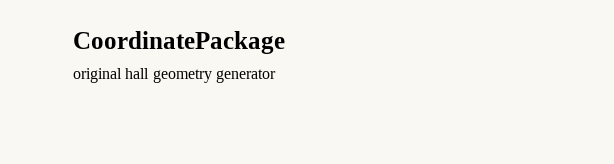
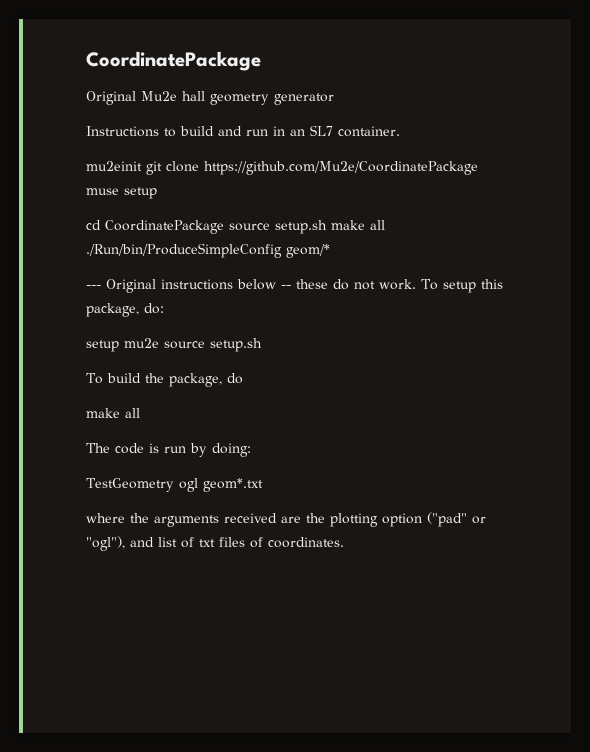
- original hall geometry generator
+ Original Mu2e hall geometry generator
+ Instructions to build and run in an SL7 container.
+ mu2einit git clone https://github.com/Mu2e/CoordinatePackage muse setup
+ cd CoordinatePackage source setup.sh make all ./Run/bin/ProduceSimpleConfig geom/*
+ --- Original instructions below -- these do not work. To setup this package, do:
+ setup mu2e source setup.sh
+ To build the package, do
+ make all
+ The code is run by doing:
+ TestGeometry ogl geom*.txt
+ where the arguments received are the plotting option ("pad" or "ogl"), and list of txt files of coordinates.

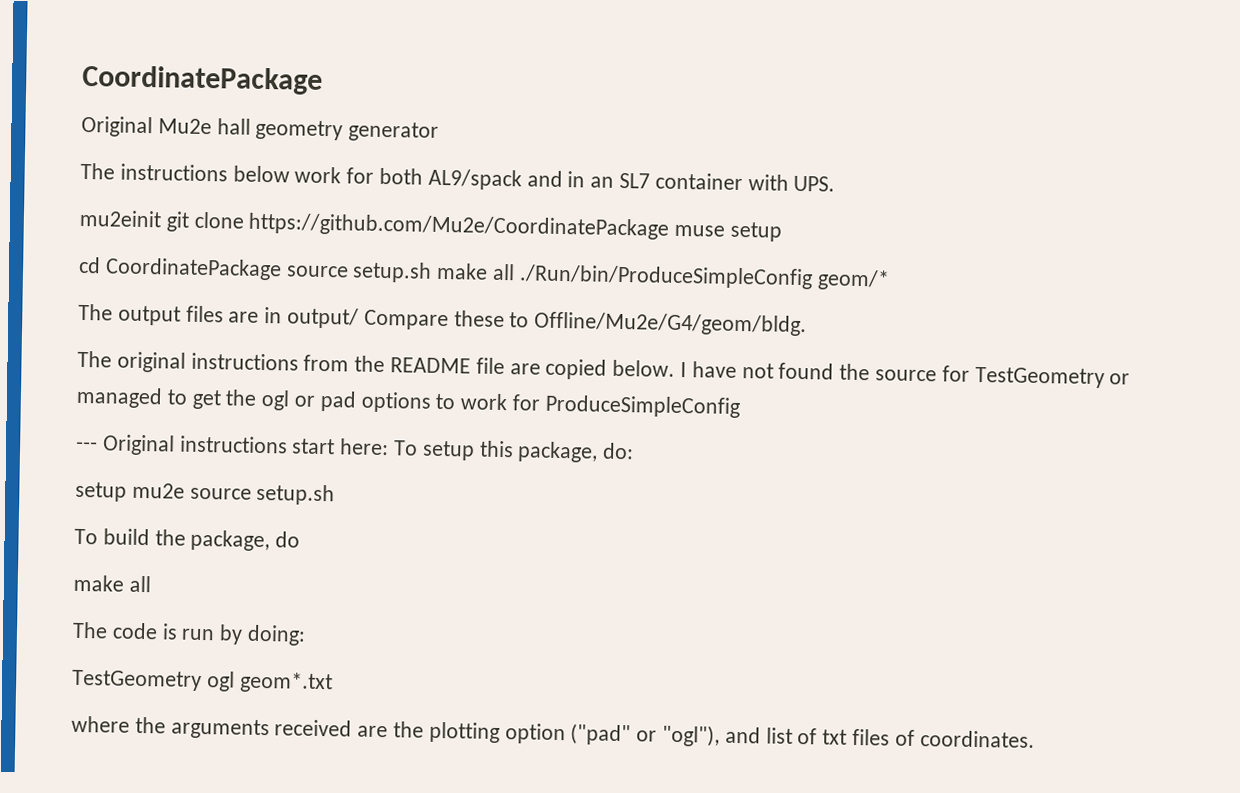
- Instructions to build and run in an SL7 container.
+ The instructions below work for both AL9/spack and in an SL7 container with UPS.
- --- Original instructions below -- these do not work. To setup this package, do:
+ The output files are in output/ Compare these to Offline/Mu2e/G4/geom/bldg.
+ The original instructions from the README file are copied below. I have not found the source for TestGeometry or managed to get the ogl or pad options to work for ProduceSimpleConfig
+ --- Original instructions start here: To setup this package, do:

